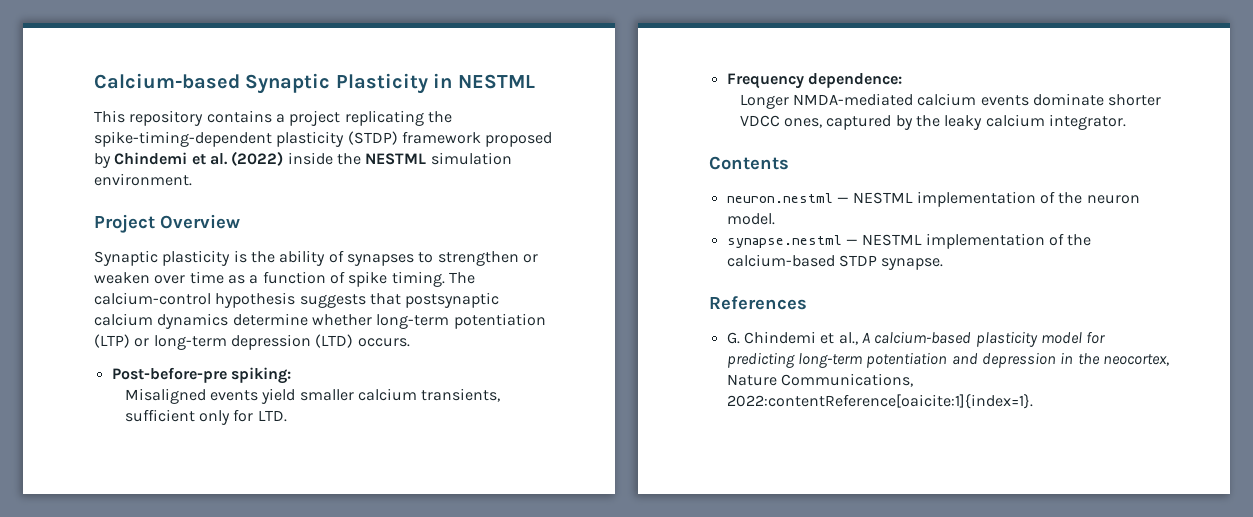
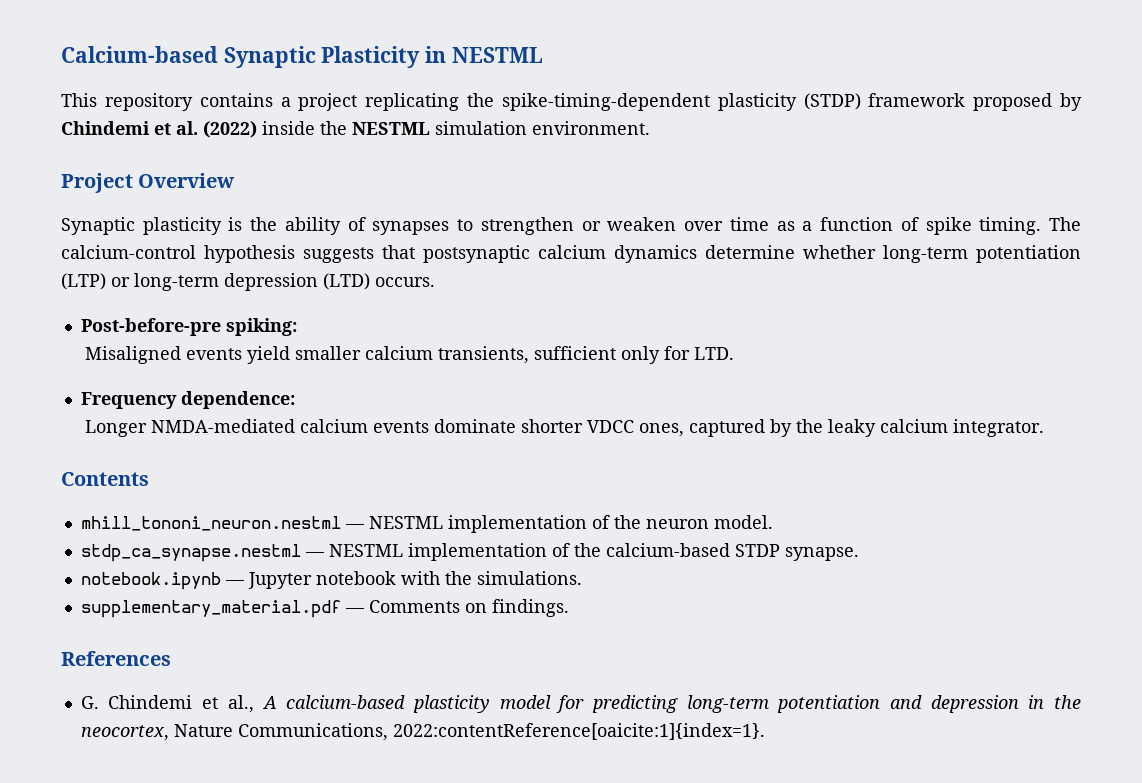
- neuron.nestml — NESTML implementation of the neuron model.
+ mhill_tononi_neuron.nestml — NESTML implementation of the neuron model.
- synapse.nestml — NESTML implementation of the calcium-based STDP synapse.
+ stdp_ca_synapse.nestml — NESTML implementation of the calcium-based STDP synapse.
+ notebook.ipynb — Jupyter notebook with the simulations.
+ supplementary_material.pdf — Comments on findings.

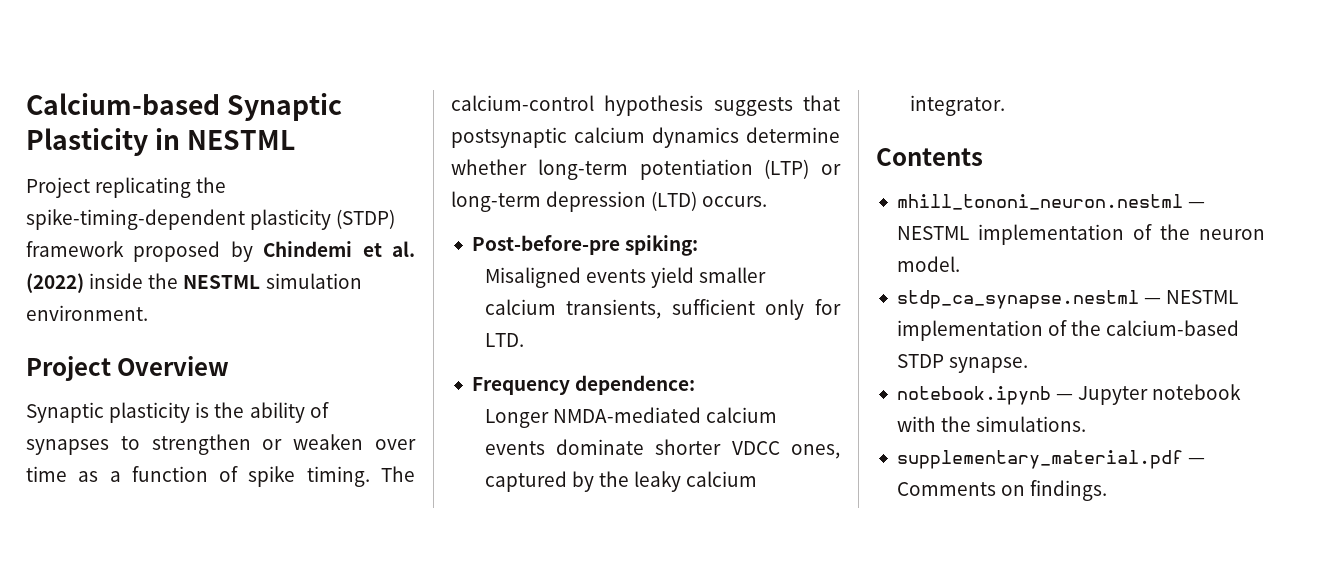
- This repository contains a project replicating the spike-timing-dependent plasticity (STDP) framework proposed by Chindemi et al. (2022) inside the NESTML simulation environment.
+ Project replicating the spike-timing-dependent plasticity (STDP) framework proposed by Chindemi et al. (2022) inside the NESTML simulation environment.
- References
- G. Chindemi et al., A calcium-based plasticity model for predicting long-term potentiation and depression in the neocortex, Nature Communications, 2022:contentReference[oaicite:1]{index=1}.

